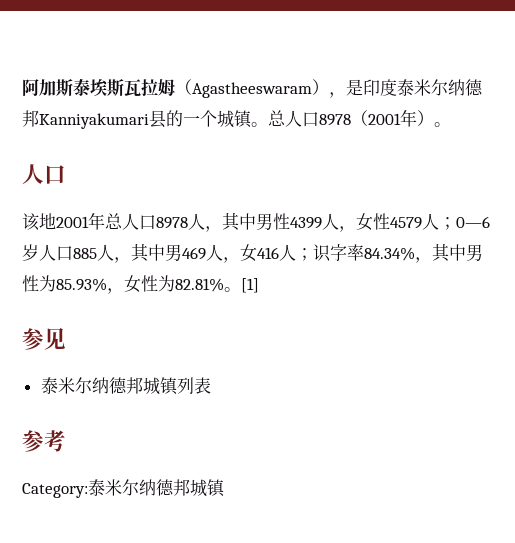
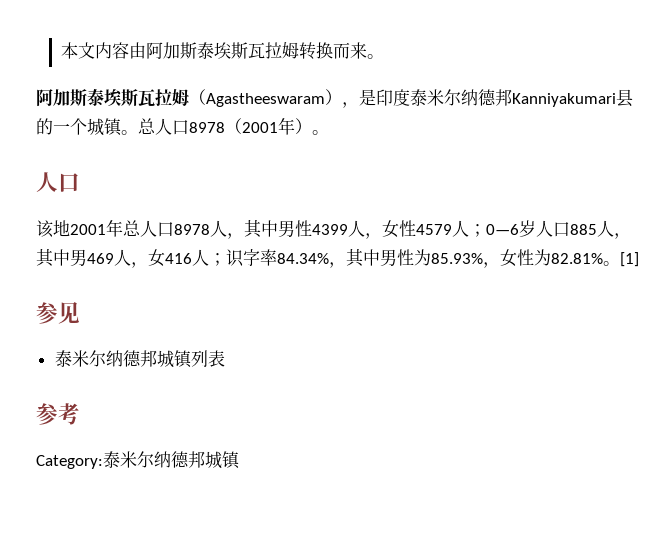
+ 本文内容由阿加斯泰埃斯瓦拉姆转换而来。

